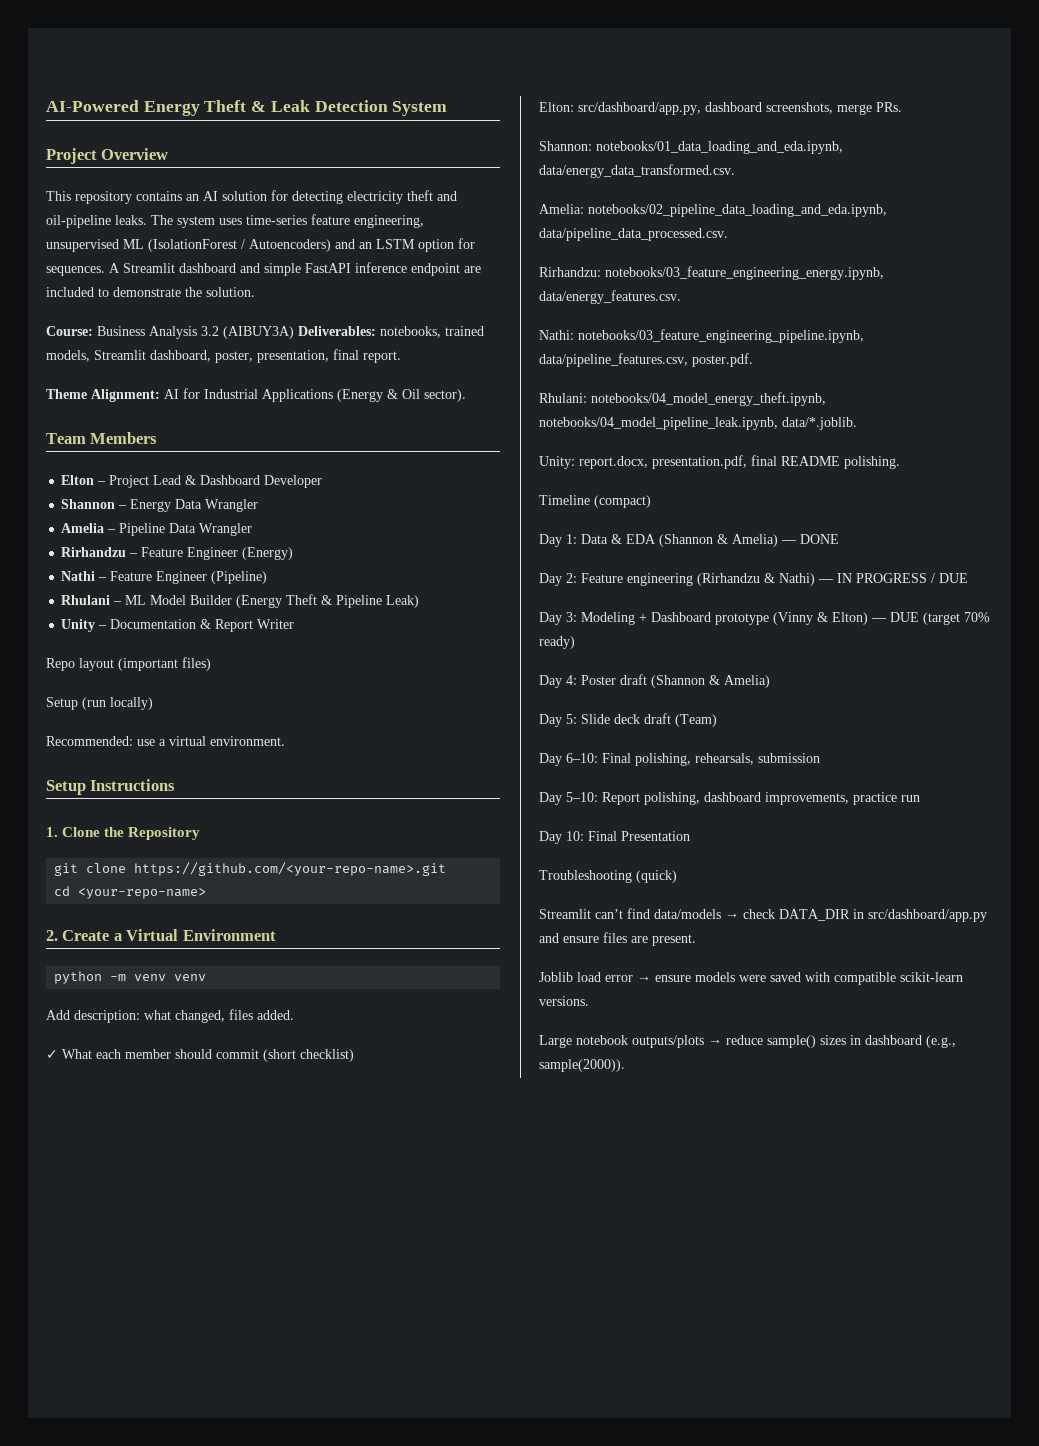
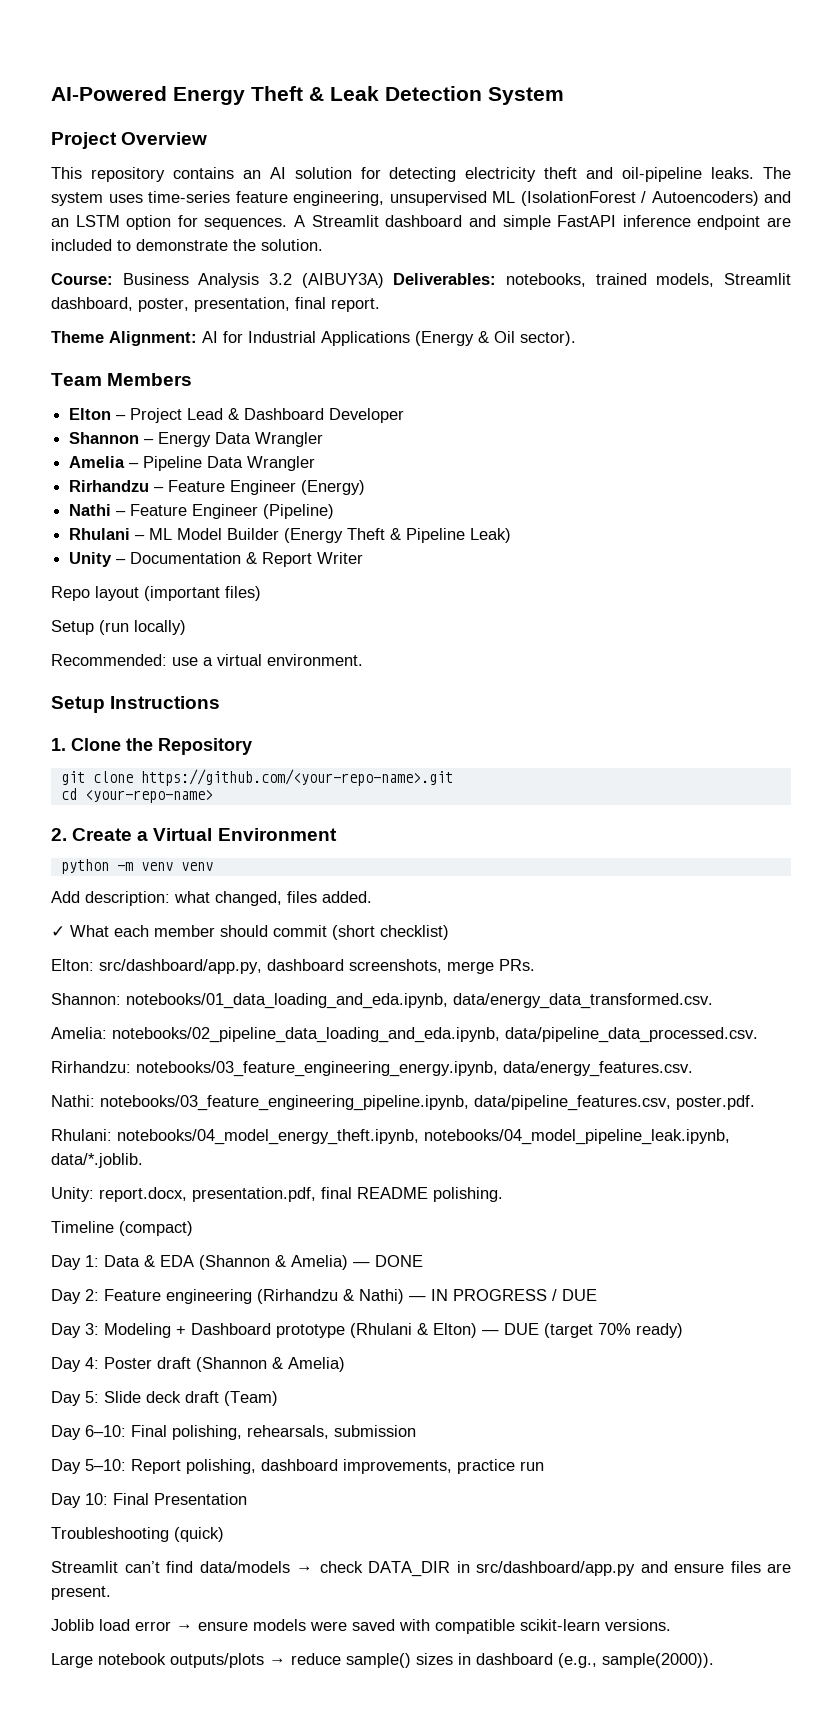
- Day 3: Modeling + Dashboard prototype (Vinny & Elton) — DUE (target 70% ready)
+ Day 3: Modeling + Dashboard prototype (Rhulani & Elton) — DUE (target 70% ready)

